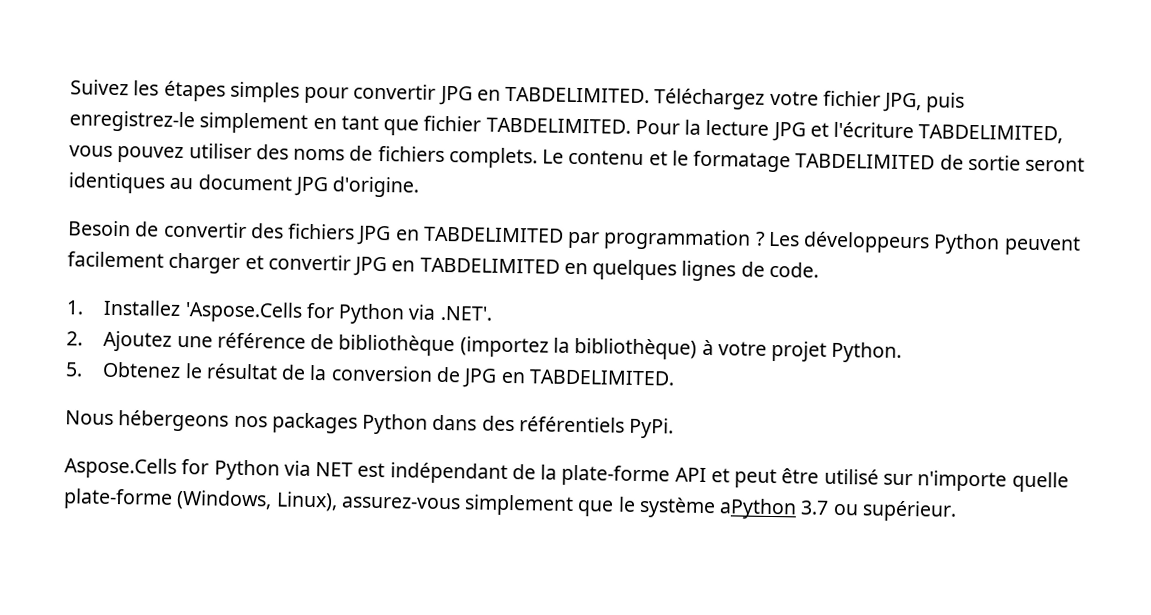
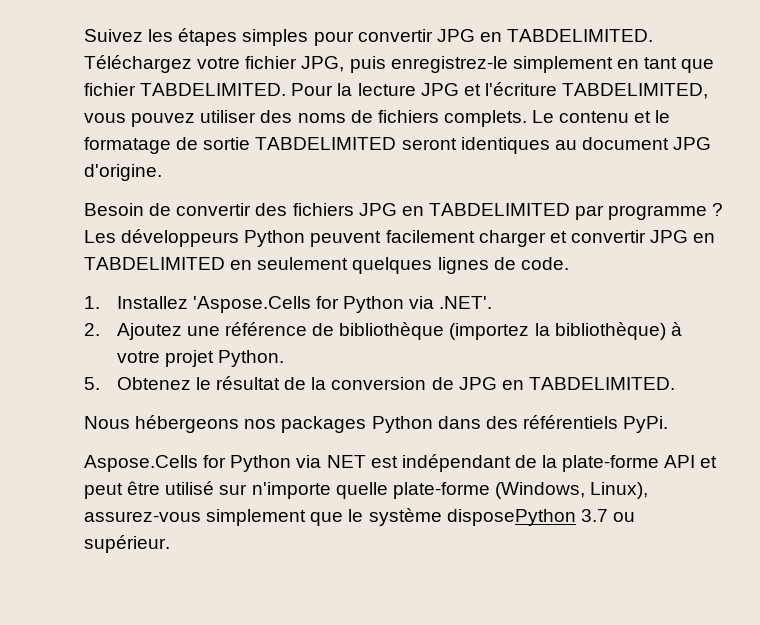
- Le contenu et le formatage TABDELIMITED de sortie seront identiques au document JPG d'origine.
+ Le contenu et le formatage de sortie TABDELIMITED seront identiques au document JPG d'origine.
- Besoin de convertir des fichiers JPG en TABDELIMITED par programmation ?
+ Besoin de convertir des fichiers JPG en TABDELIMITED par programme ?
- Les développeurs Python peuvent facilement charger et convertir JPG en TABDELIMITED en quelques lignes de code.
+ Les développeurs Python peuvent facilement charger et convertir JPG en TABDELIMITED en seulement quelques lignes de code.
- Aspose.Cells for Python via NET est indépendant de la plate-forme API et peut être utilisé sur n'importe quelle plate-forme (Windows, Linux), assurez-vous simplement que le système aPython 3.7 ou supérieur.
+ Aspose.Cells for Python via NET est indépendant de la plate-forme API et peut être utilisé sur n'importe quelle plate-forme (Windows, Linux), assurez-vous simplement que le système disposePython 3.7 ou supérieur.

